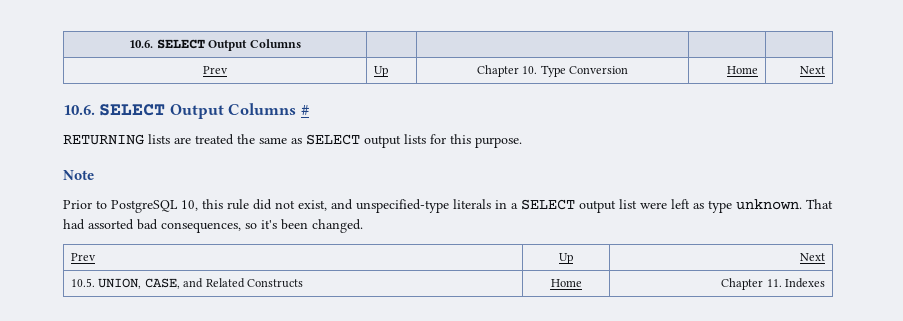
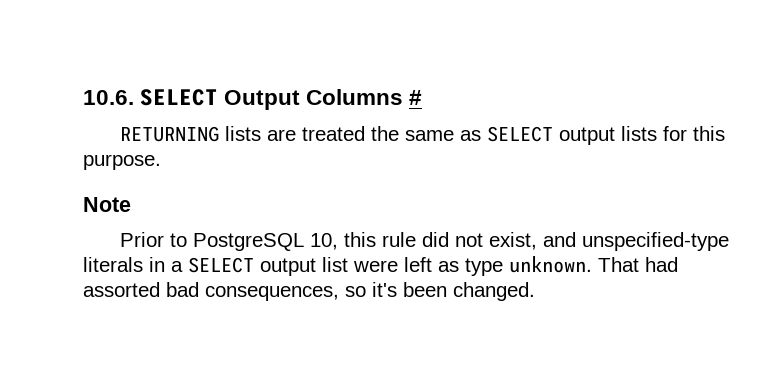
- 10.6. SELECT Output Columns | | | |
- Prev | Up | Chapter 10. Type Conversion | Home | Next
- Prev | Up | Next
- 10.5. UNION, CASE, and Related Constructs | Home | Chapter 11. Indexes

